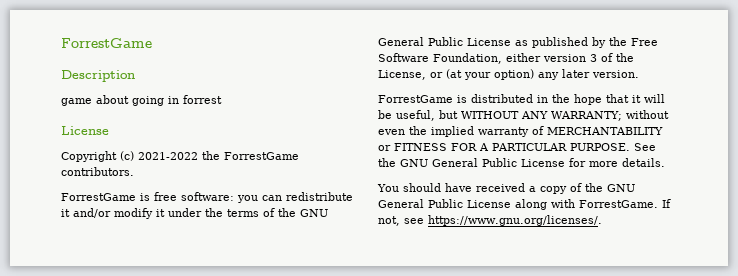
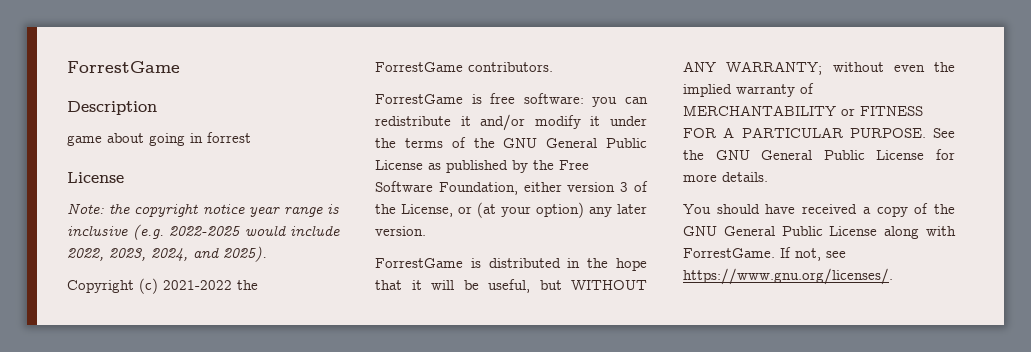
+ Note: the copyright notice year range is inclusive (e.g. 2022-2025 would include 2022, 2023, 2024, and 2025).

